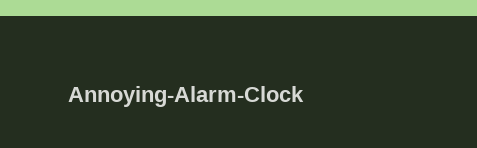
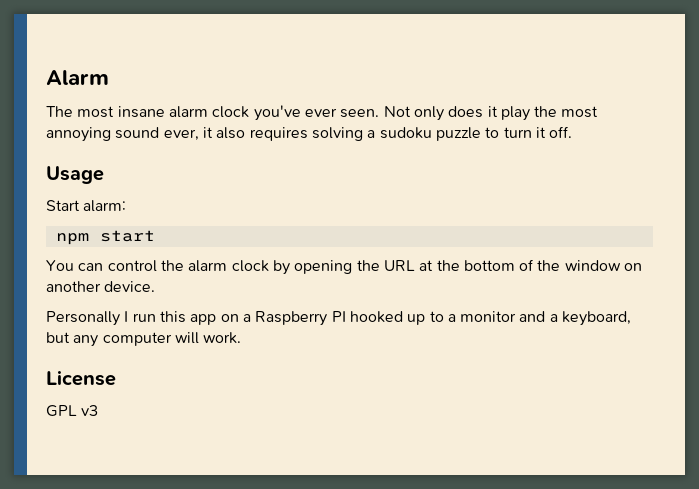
- Annoying-Alarm-Clock
+ Alarm
+ The most insane alarm clock you've ever seen. Not only does it play the most annoying sound ever, it also requires solving a sudoku puzzle to turn it off.
+ Usage
+ Start alarm:
+ npm start
+ You can control the alarm clock by opening the URL at the bottom of the window on another device.
+ Personally I run this app on a Raspberry PI hooked up to a monitor and a keyboard, but any computer will work.
+ License
+ GPL v3

